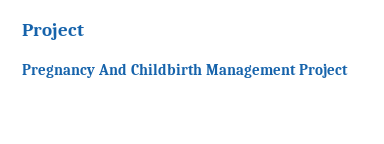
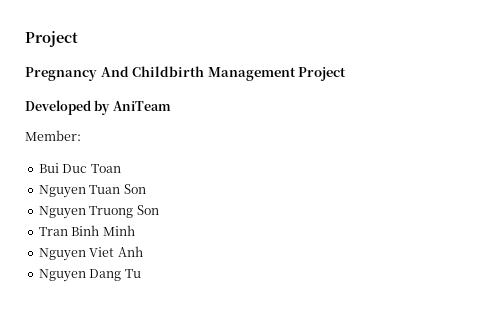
+ Developed by AniTeam
+ Member:
+ Bui Duc Toan
+ Nguyen Tuan Son
+ Nguyen Truong Son
+ Tran Binh Minh
+ Nguyen Viet Anh
+ Nguyen Dang Tu

